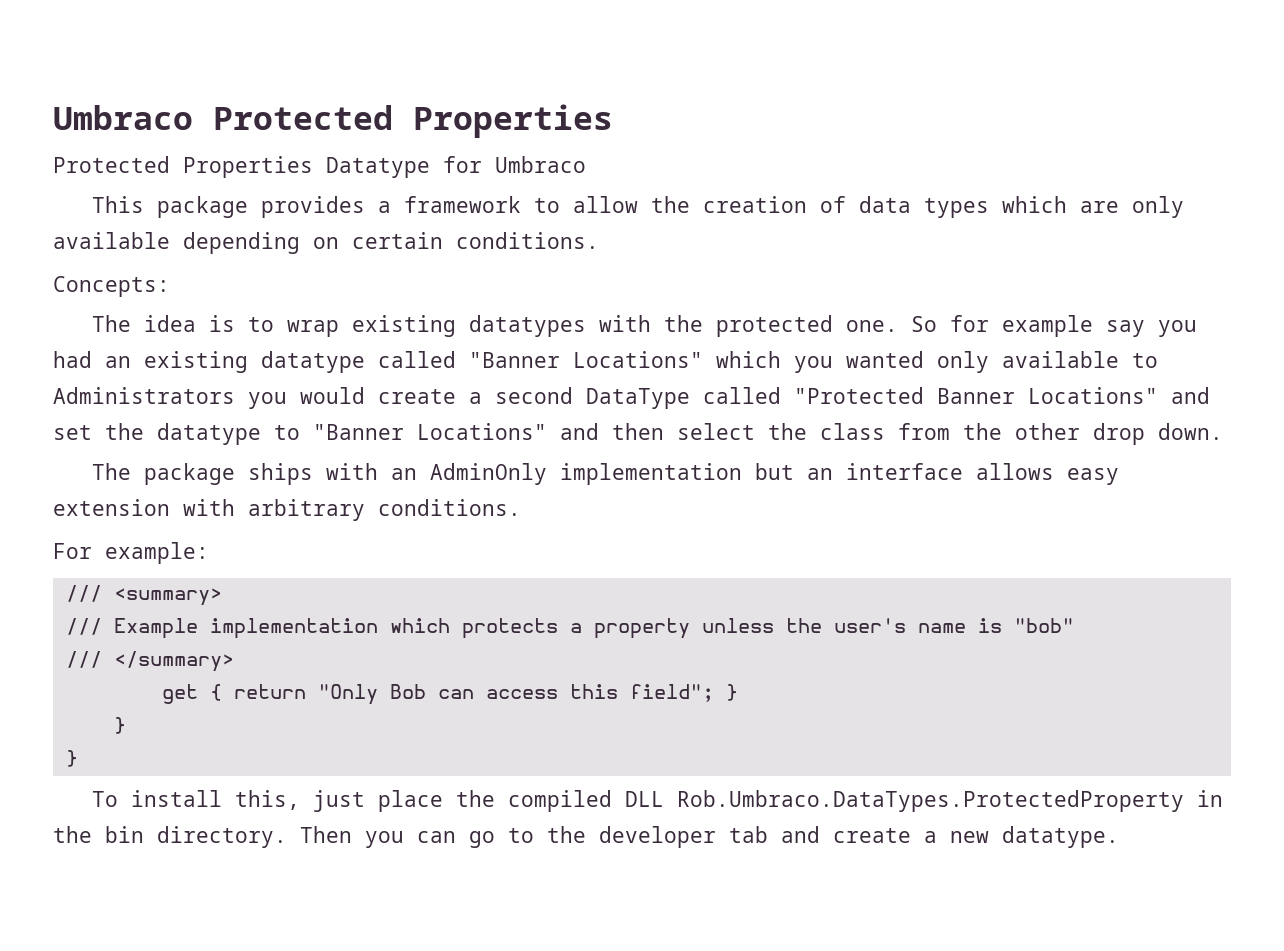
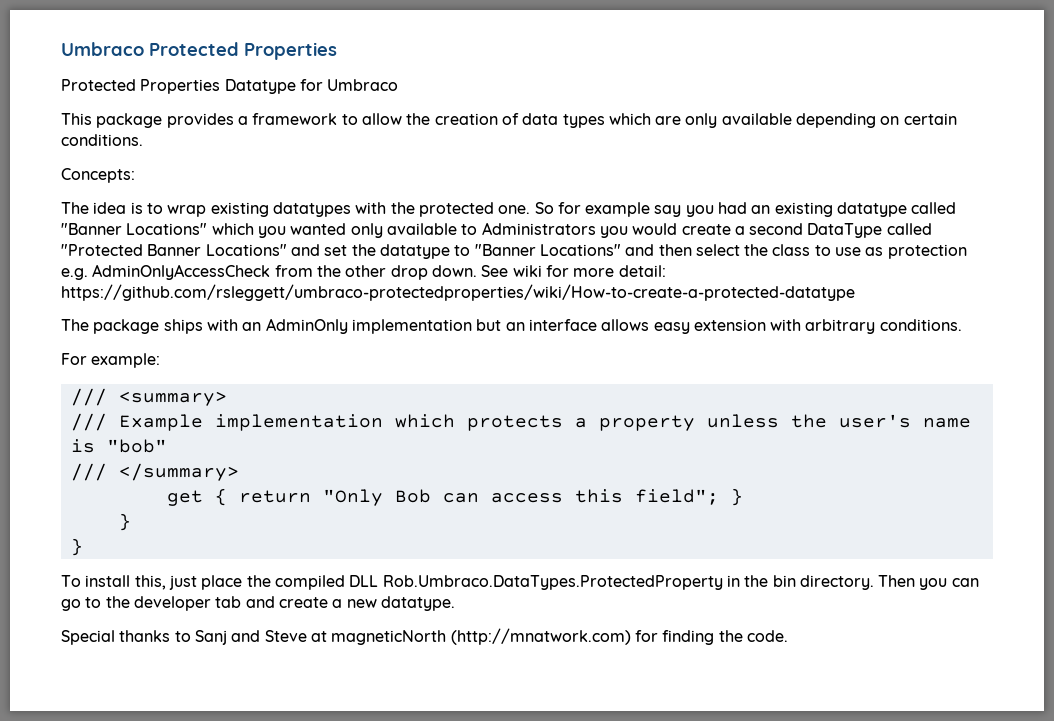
- So for example say you had an existing datatype called "Banner Locations" which you wanted only available to Administrators you would create a second DataType called "Protected Banner Locations" and set the datatype to "Banner Locations" and then select the class from the other drop down.
+ So for example say you had an existing datatype called "Banner Locations" which you wanted only available to Administrators you would create a second DataType called "Protected Banner Locations" and set the datatype to "Banner Locations" and then select the class to use as protection e.g. AdminOnlyAccessCheck from the other drop down. See wiki for more detail: https://github.com/rsleggett/umbraco-protectedproperties/wiki/How-to-create-a-protected-datatype
+ Special thanks to Sanj and Steve at magneticNorth (http://mnatwork.com) for finding the code.

